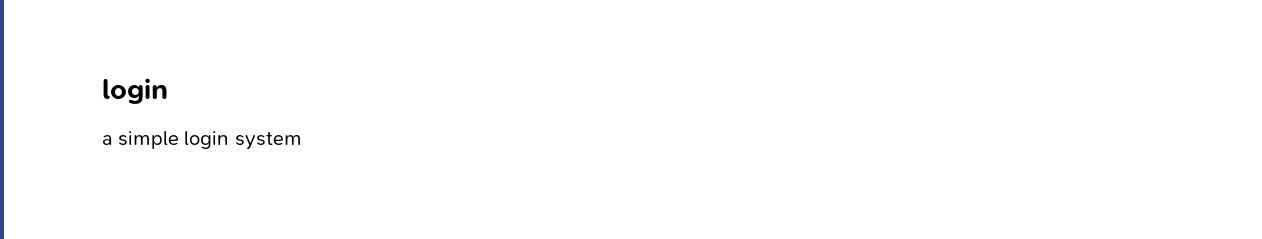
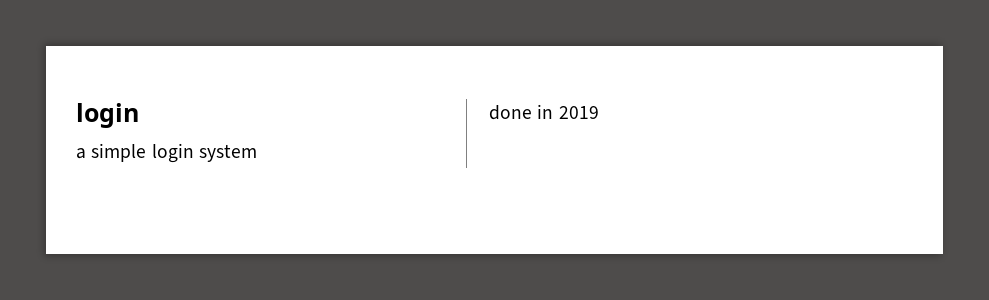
+ done in 2019

